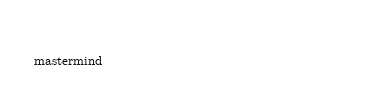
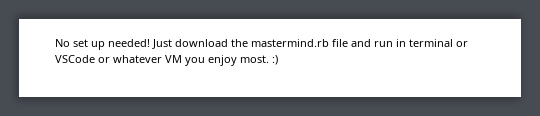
- mastermind
+ No set up needed! Just download the mastermind.rb file and run in terminal or VSCode or whatever VM you enjoy most. :)

